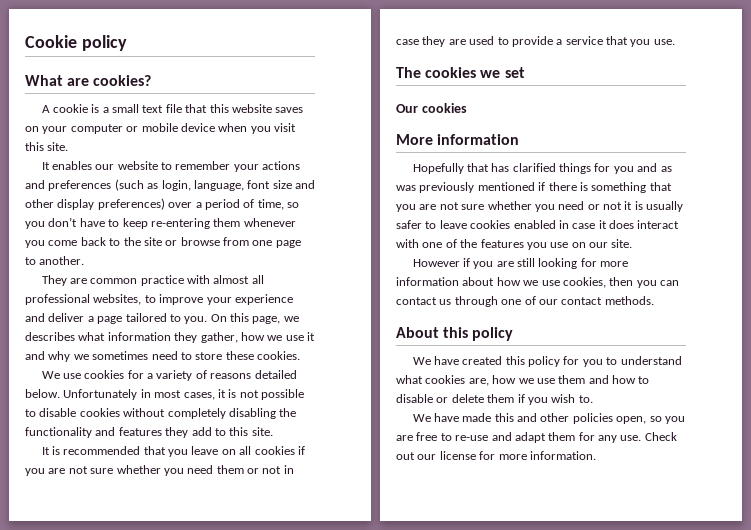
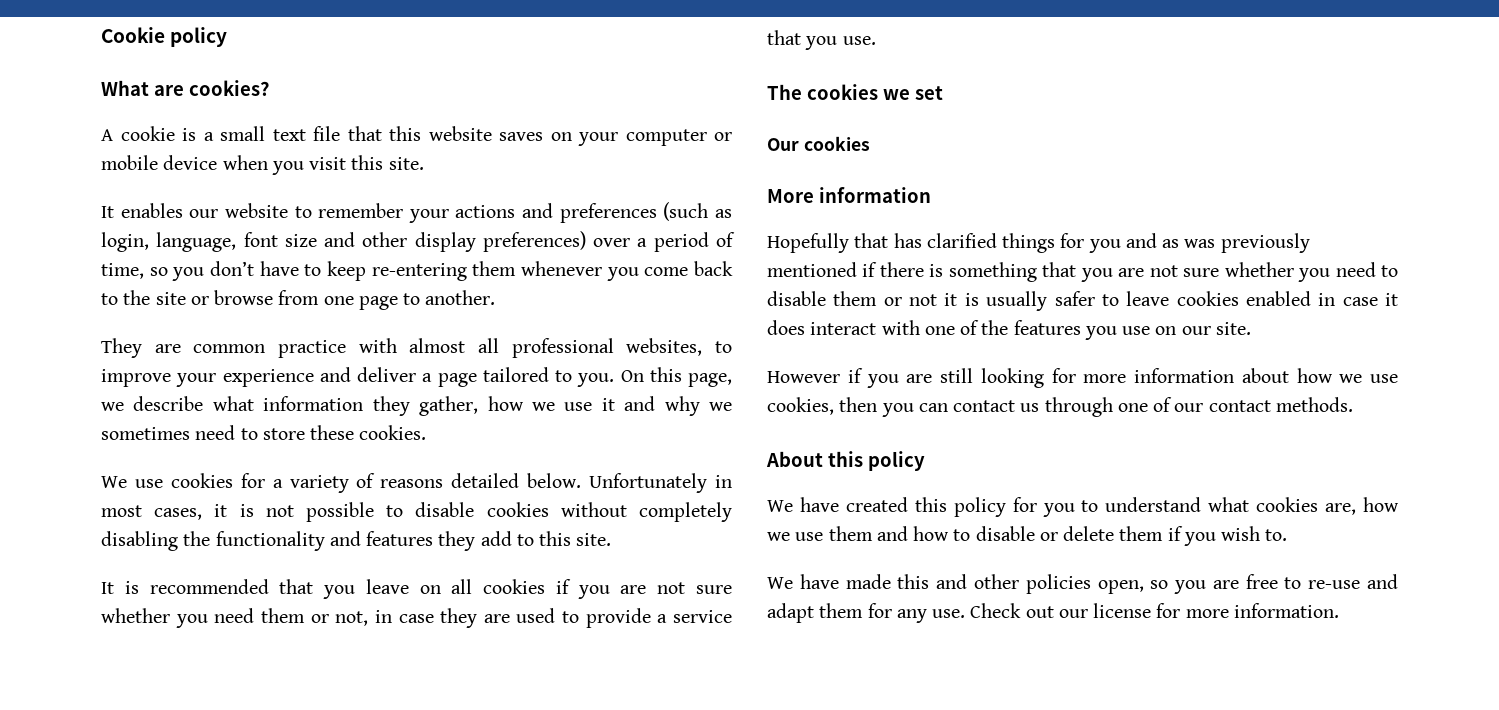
- On this page, we describes what information they gather, how we use it and why we sometimes need to store these cookies.
+ On this page, we describe what information they gather, how we use it and why we sometimes need to store these cookies.
- It is recommended that you leave on all cookies if you are not sure whether you need them or not in case they are used to provide a service that you use.
+ It is recommended that you leave on all cookies if you are not sure whether you need them or not, in case they are used to provide a service that you use.
- Hopefully that has clarified things for you and as was previously mentioned if there is something that you are not sure whether you need or not it is usually safer to leave cookies enabled in case it does interact with one of the features you use on our site.
+ Hopefully that has clarified things for you and as was previously mentioned if there is something that you are not sure whether you need to disable them or not it is usually safer to leave cookies enabled in case it does interact with one of the features you use on our site.

